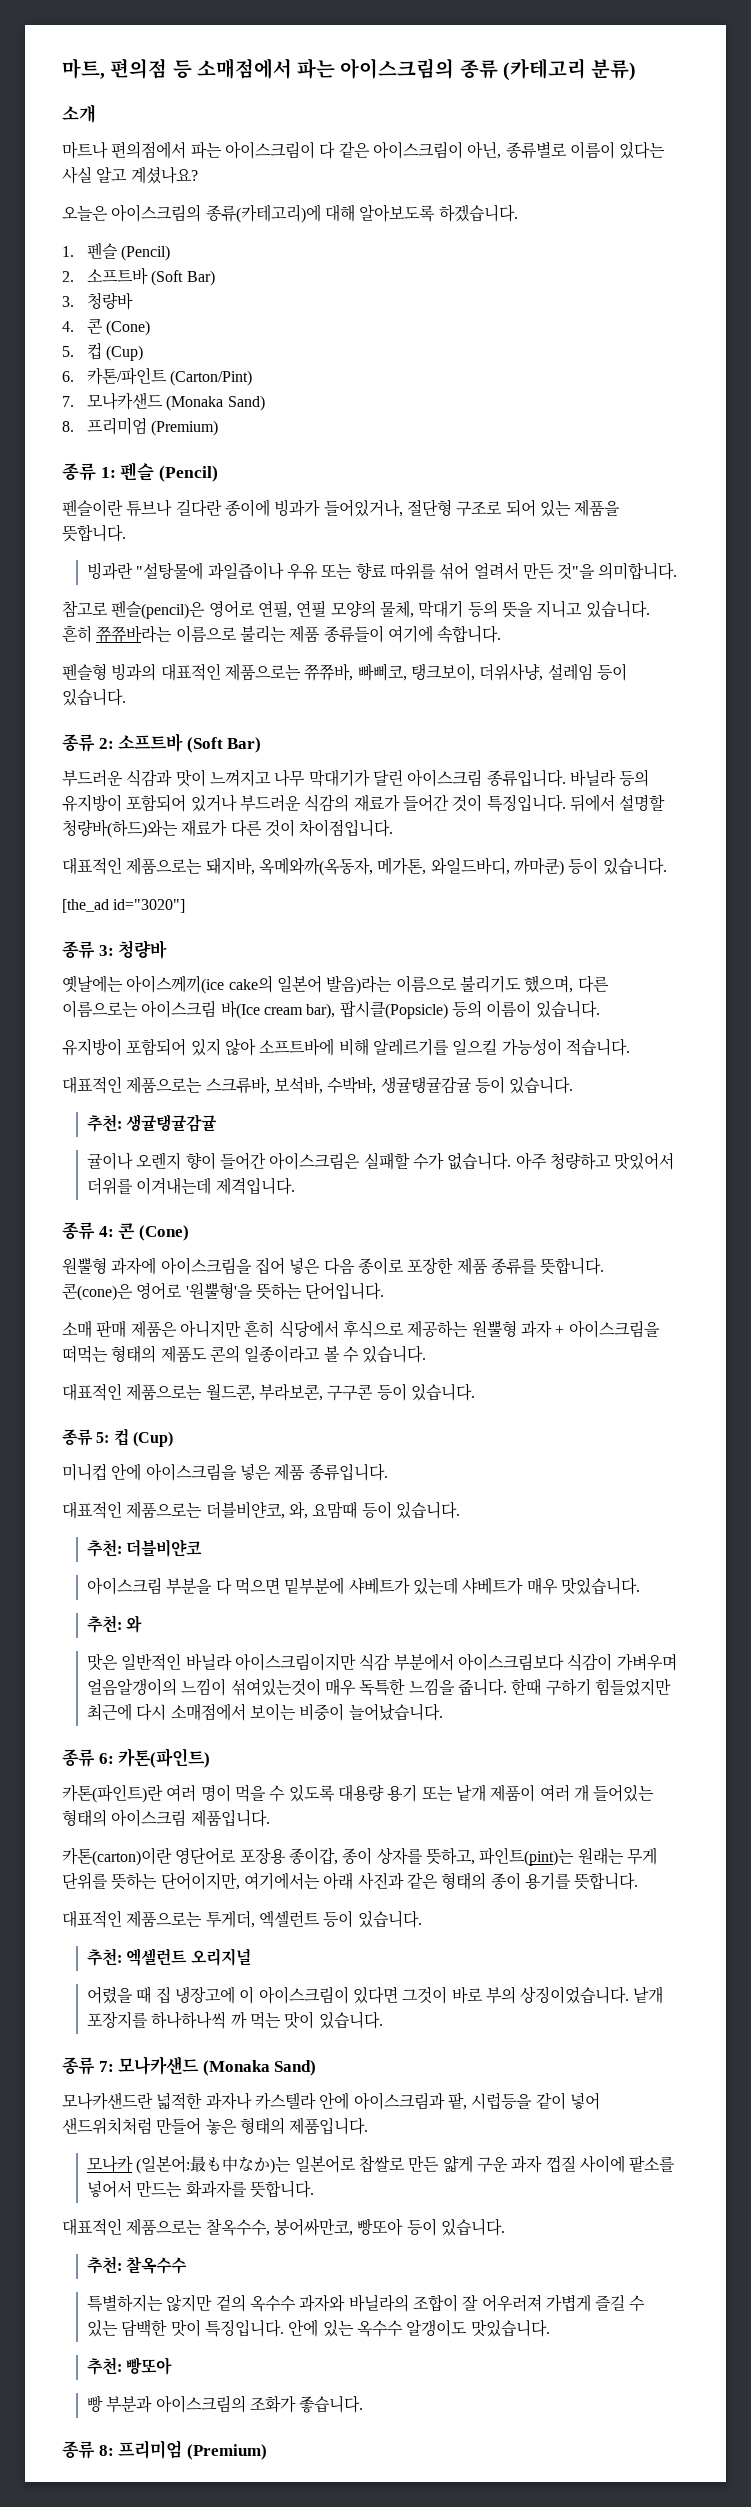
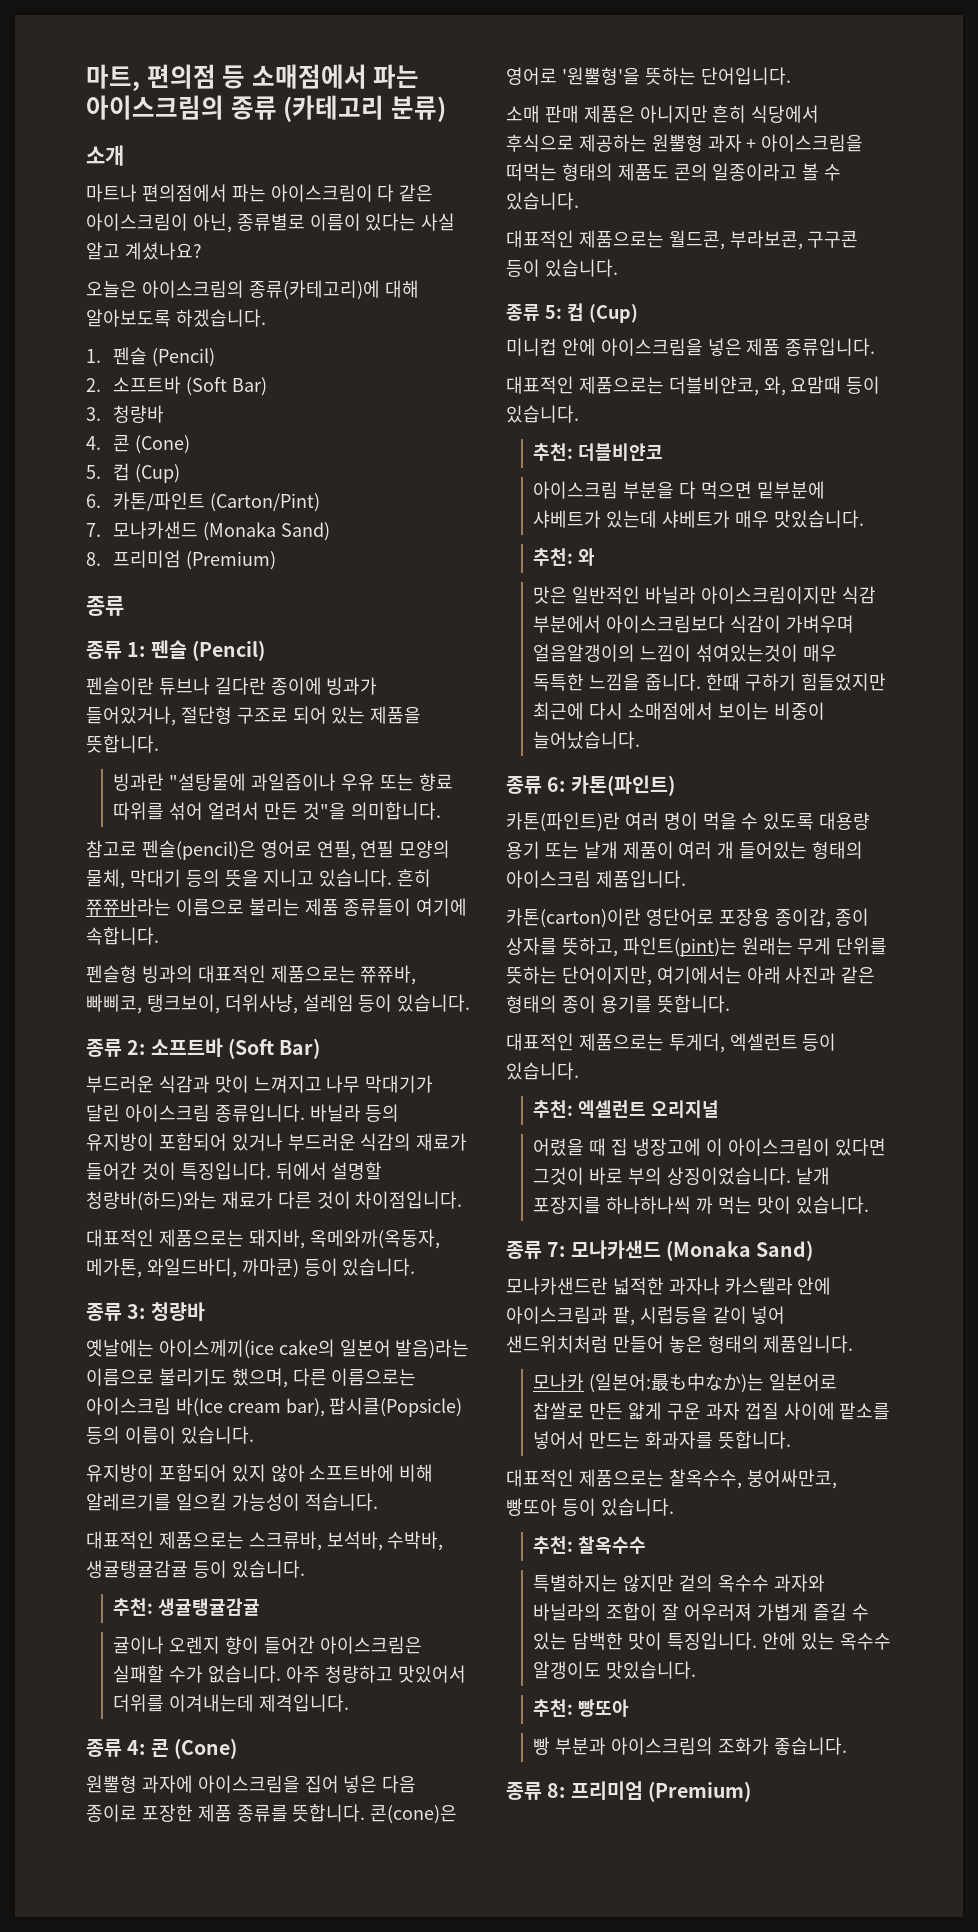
  8. 프리미엄 (Premium)
+ 종류
- [the_ad id="3020"]

